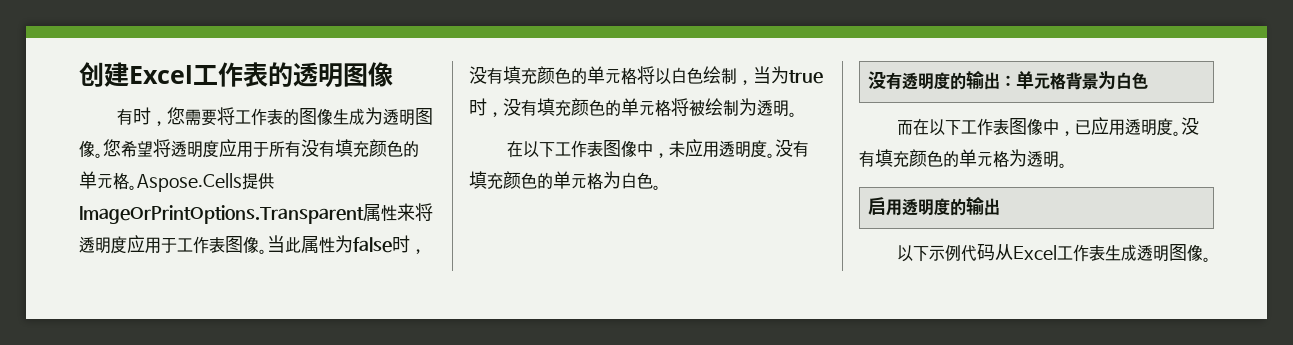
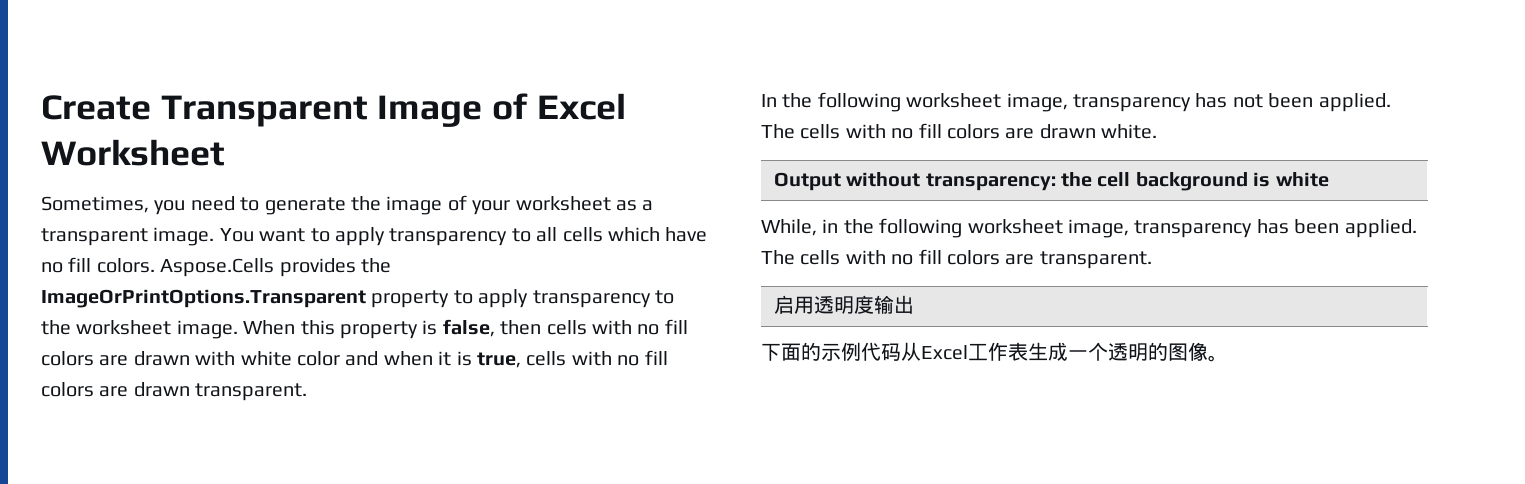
- 创建Excel工作表的透明图像
- 有时，您需要将工作表的图像生成为透明图像。您希望将透明度应用于所有没有填充颜色的单元格。Aspose.Cells提供ImageOrPrintOptions.Transparent属性来将透明度应用于工作表图像。当此属性为false时，没有填充颜色的单元格将以白色绘制，当为true时，没有填充颜色的单元格将被绘制为透明。
- 在以下工作表图像中，未应用透明度。没有填充颜色的单元格为白色。
- 没有透明度的输出：单元格背景为白色
- 而在以下工作表图像中，已应用透明度。没有填充颜色的单元格为透明。
+ Create Transparent Image of Excel Worksheet
+ Sometimes, you need to generate the image of your worksheet as a transparent image. You want to apply transparency to all cells which have no fill colors. Aspose.Cells provides the ImageOrPrintOptions.Transparent property to apply transparency to the worksheet image. When this property is false, then cells with no fill colors are drawn with white color and when it is true, cells with no fill colors are drawn transparent.
+ In the following worksheet image, transparency has not been applied. The cells with no fill colors are drawn white.
+ Output without transparency: the cell background is white
+ While, in the following worksheet image, transparency has been applied. The cells with no fill colors are transparent.
- 启用透明度的输出
+ 启用透明度输出
- 以下示例代码从Excel工作表生成透明图像。
+ 下面的示例代码从Excel工作表生成一个透明的图像。

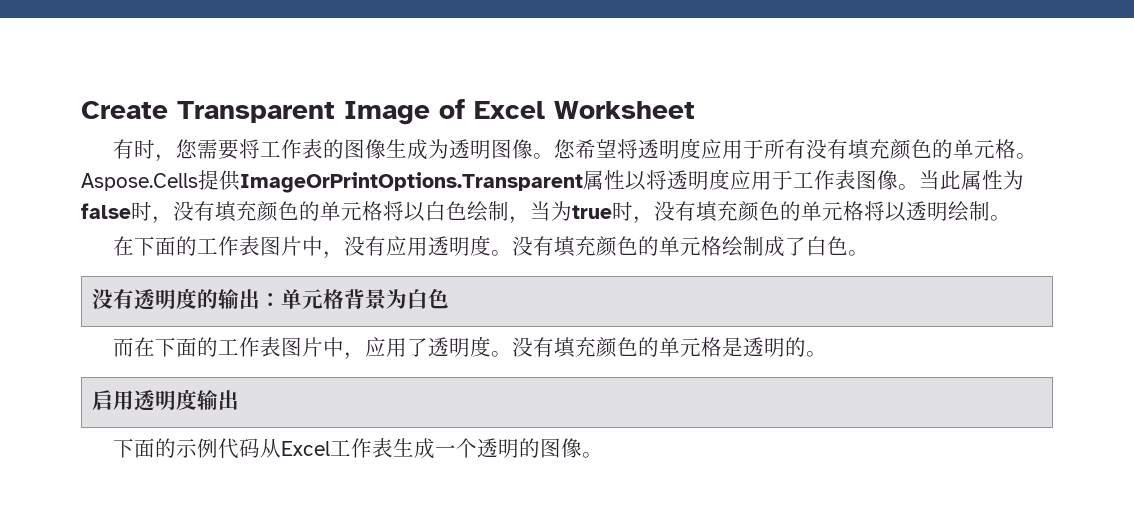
- Sometimes, you need to generate the image of your worksheet as a transparent image. You want to apply transparency to all cells which have no fill colors. Aspose.Cells provides the ImageOrPrintOptions.Transparent property to apply transparency to the worksheet image. When this property is false, then cells with no fill colors are drawn with white color and when it is true, cells with no fill colors are drawn transparent.
- In the following worksheet image, transparency has not been applied. The cells with no fill colors are drawn white.
- Output without transparency: the cell background is white
- While, in the following worksheet image, transparency has been applied. The cells with no fill colors are transparent.
+ 有时，您需要将工作表的图像生成为透明图像。您希望将透明度应用于所有没有填充颜色的单元格。Aspose.Cells提供ImageOrPrintOptions.Transparent属性以将透明度应用于工作表图像。当此属性为false时，没有填充颜色的单元格将以白色绘制，当为true时，没有填充颜色的单元格将以透明绘制。
+ 在下面的工作表图片中，没有应用透明度。没有填充颜色的单元格绘制成了白色。
+ 没有透明度的输出：单元格背景为白色
+ 而在下面的工作表图片中，应用了透明度。没有填充颜色的单元格是透明的。

